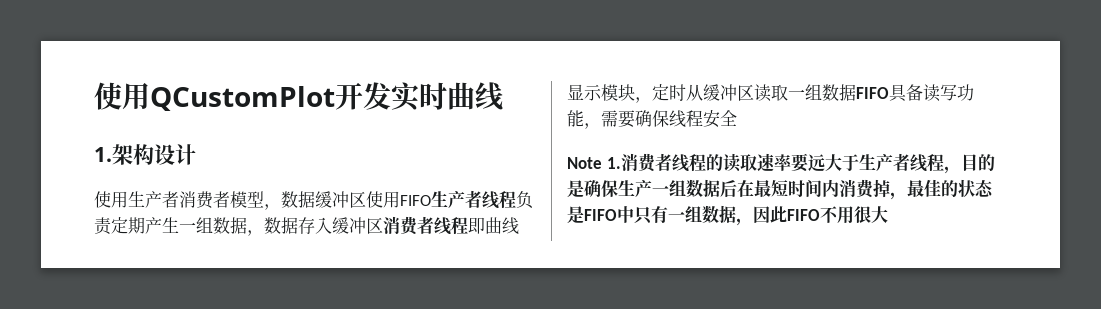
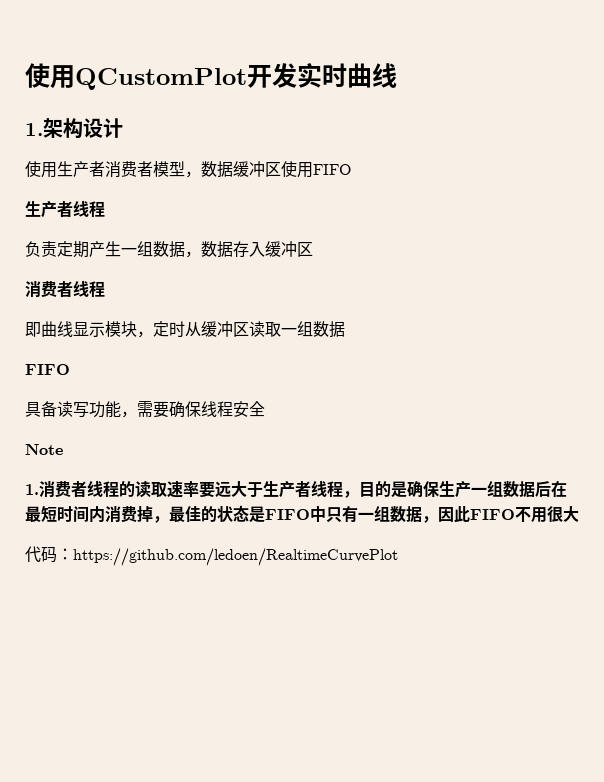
- 使用生产者消费者模型，数据缓冲区使用FIFO生产者线程负责定期产生一组数据，数据存入缓冲区消费者线程即曲线显示模块，定时从缓冲区读取一组数据FIFO具备读写功能，需要确保线程安全
+ 使用生产者消费者模型，数据缓冲区使用FIFO
+ 生产者线程
+ 负责定期产生一组数据，数据存入缓冲区
+ 消费者线程
+ 即曲线显示模块，定时从缓冲区读取一组数据
+ FIFO
+ 具备读写功能，需要确保线程安全
- Note 1.消费者线程的读取速率要远大于生产者线程，目的是确保生产一组数据后在最短时间内消费掉，最佳的状态是FIFO中只有一组数据，因此FIFO不用很大
+ Note
+ 1.消费者线程的读取速率要远大于生产者线程，目的是确保生产一组数据后在最短时间内消费掉，最佳的状态是FIFO中只有一组数据，因此FIFO不用很大
+ 代码：https://github.com/ledoen/RealtimeCurvePlot

